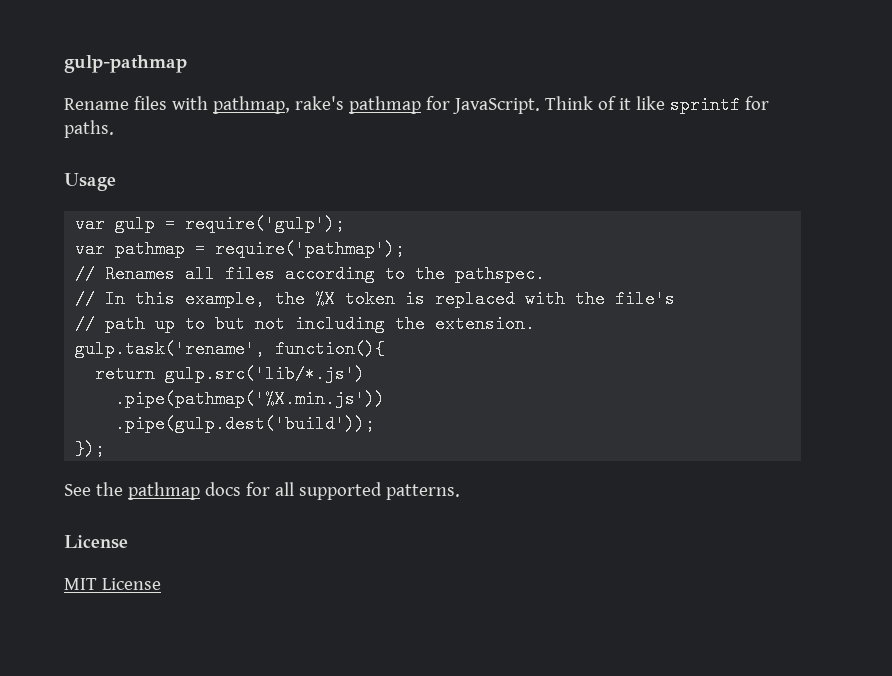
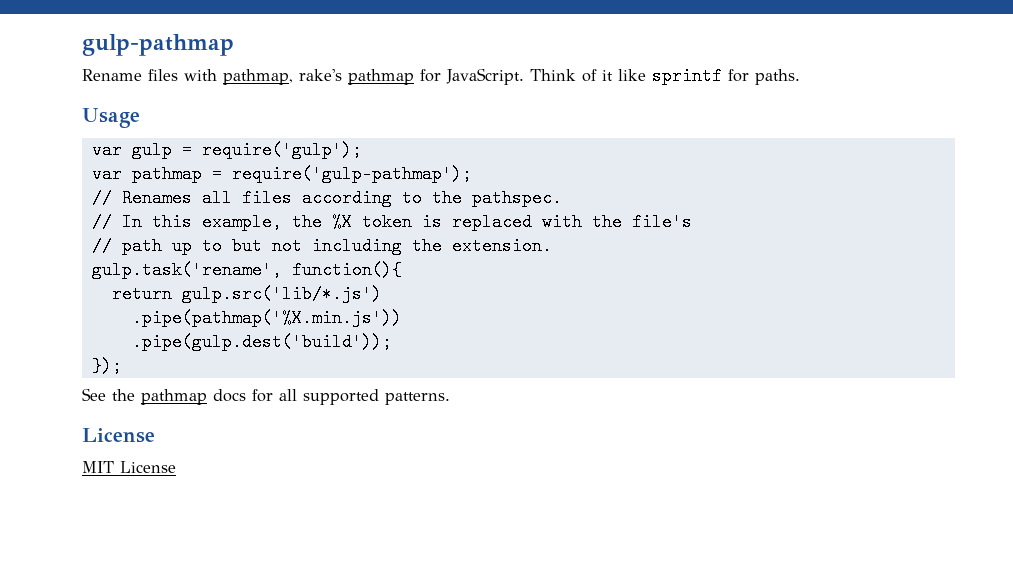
- var pathmap = require('pathmap');
+ var pathmap = require('gulp-pathmap');

